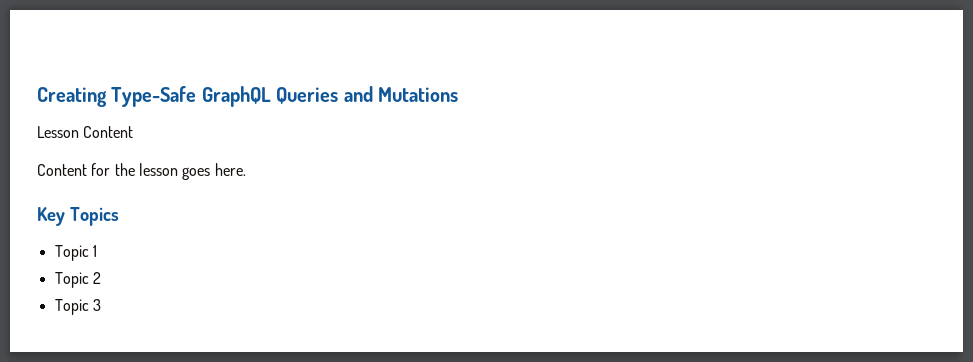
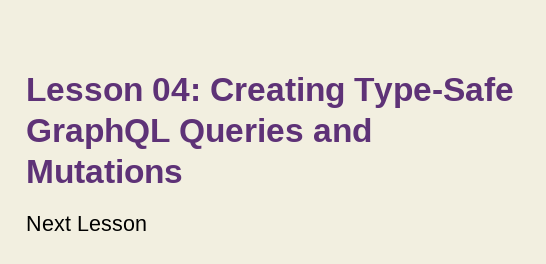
- Creating Type-Safe GraphQL Queries and Mutations
+ Lesson 04: Creating Type-Safe GraphQL Queries and Mutations
- Lesson Content
- Content for the lesson goes here.
- Key Topics
- Topic 1
- Topic 2
- Topic 3
+ Next Lesson

